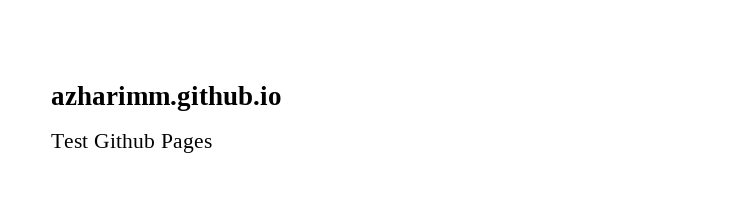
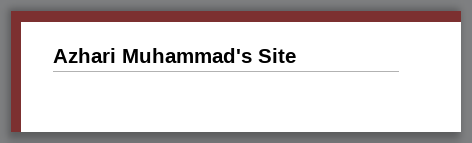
- azharimm.github.io
- Test Github Pages
+ Azhari Muhammad's Site

